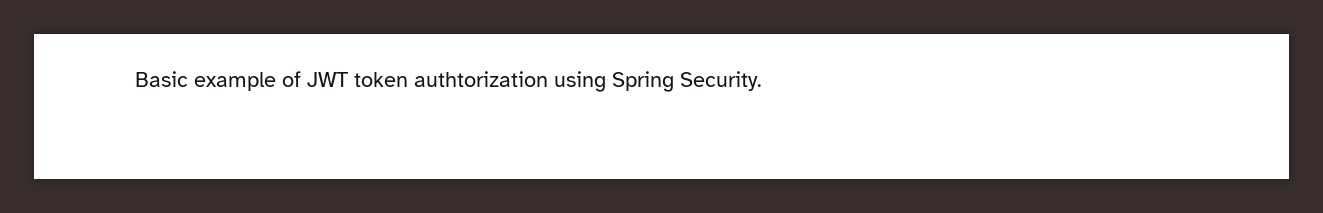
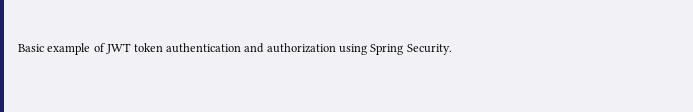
- Basic example of JWT token authtorization using Spring Security.
+ Basic example of JWT token authentication and authorization using Spring Security.

